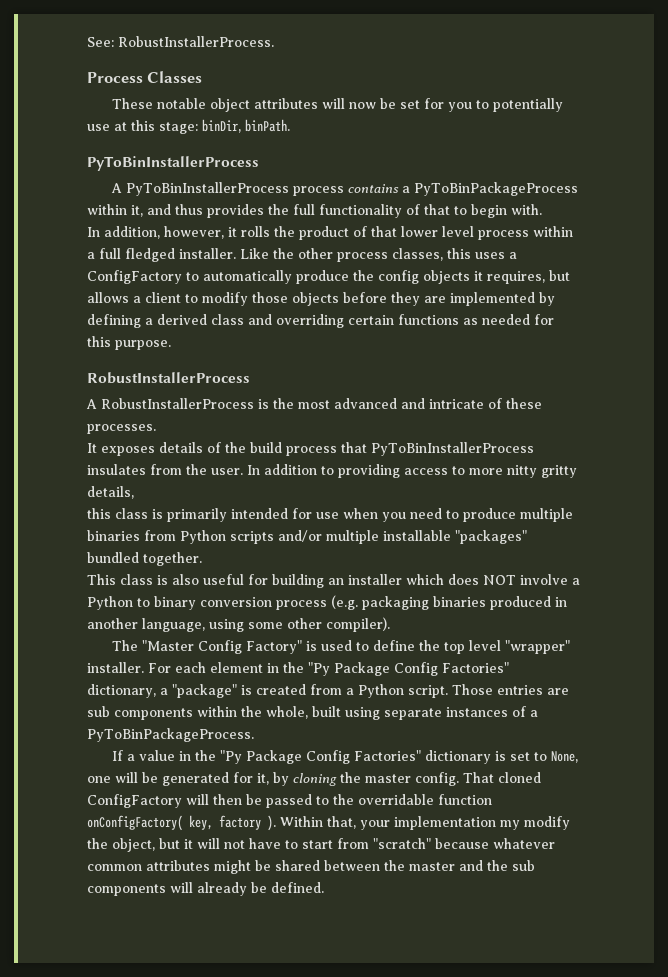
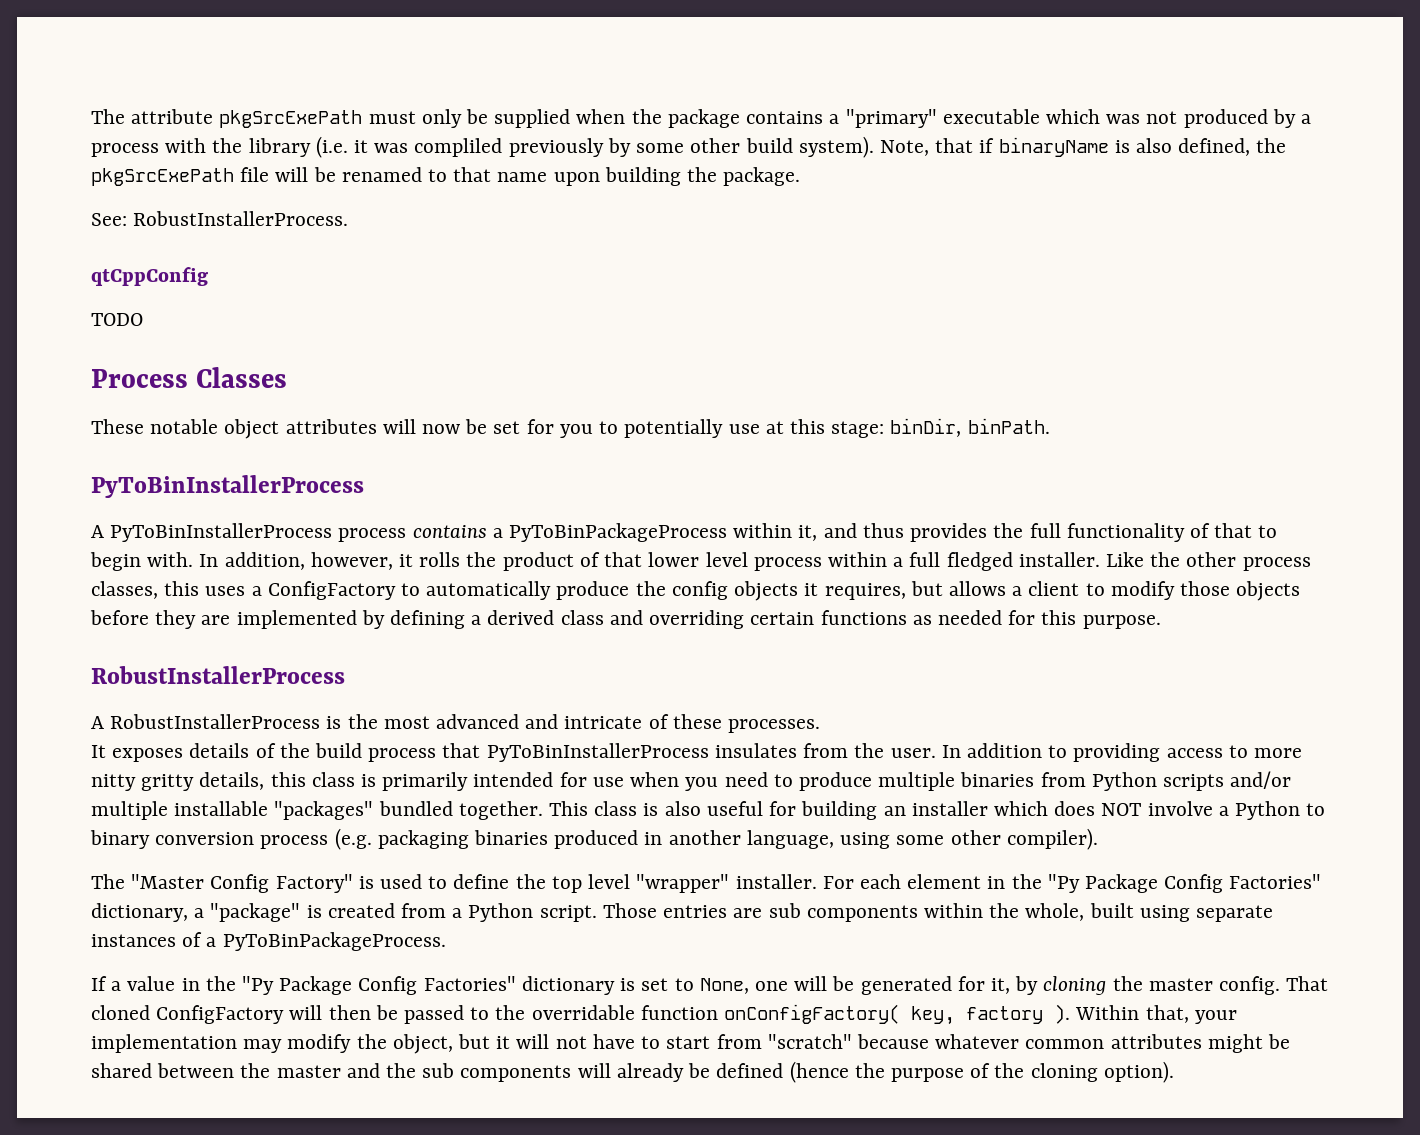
+ The attribute pkgSrcExePath must only be supplied when the package contains a "primary" executable which was not produced by a process with the library (i.e. it was compliled previously by some other build system). Note, that if binaryName is also defined, the pkgSrcExePath file will be renamed to that name upon building the package.
+ qtCppConfig
+ TODO
- A PyToBinInstallerProcess process contains a PyToBinPackageProcess within it, and thus provides the full functionality of that to begin with.
- In addition, however, it rolls the product of that lower level process within a full fledged installer.
+ A PyToBinInstallerProcess process contains a PyToBinPackageProcess within it, and thus provides the full functionality of that to begin with. In addition, however, it rolls the product of that lower level process within a full fledged installer.
- In addition to providing access to more nitty gritty details,
- this class is primarily intended for use when you need to produce multiple binaries from Python scripts and/or multiple installable "packages" bundled together.
- This class is also useful for building an installer which does NOT involve a Python to binary conversion process (e.g. packaging binaries produced in another language, using some other compiler).
+ In addition to providing access to more nitty gritty details, this class is primarily intended for use when you need to produce multiple binaries from Python scripts and/or multiple installable "packages" bundled together. This class is also useful for building an installer which does NOT involve a Python to binary conversion process (e.g. packaging binaries produced in another language, using some other compiler).
- Within that, your implementation my modify the object, but it will not have to start from "scratch" because whatever common attributes might be shared between the master and the sub components will already be defined.
+ Within that, your implementation may modify the object, but it will not have to start from "scratch" because whatever common attributes might be shared between the master and the sub components will already be defined (hence the purpose of the cloning option).

